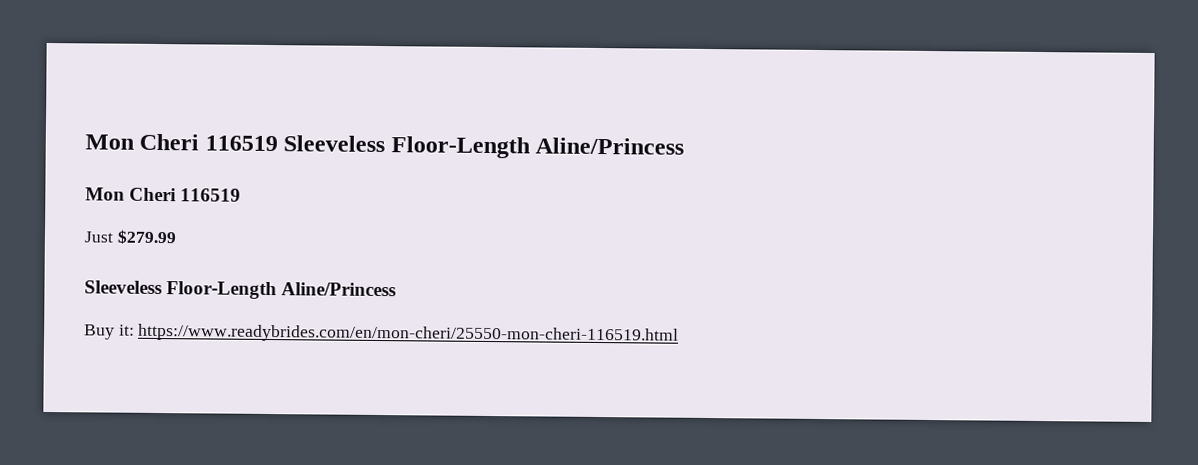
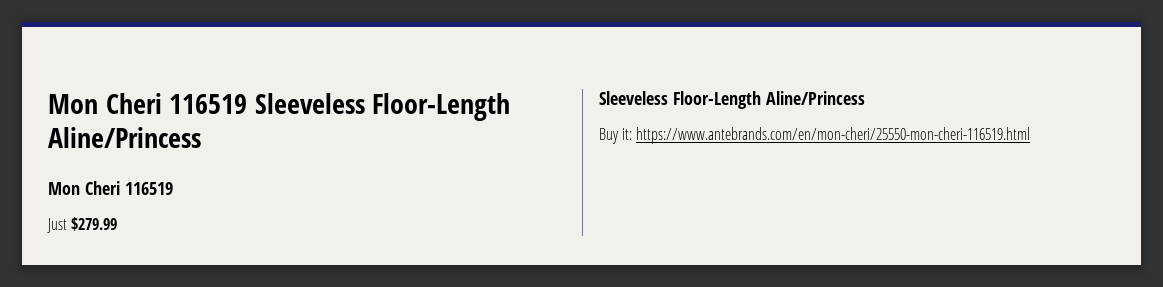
- Buy it: https://www.readybrides.com/en/mon-cheri/25550-mon-cheri-116519.html
+ Buy it: https://www.antebrands.com/en/mon-cheri/25550-mon-cheri-116519.html

